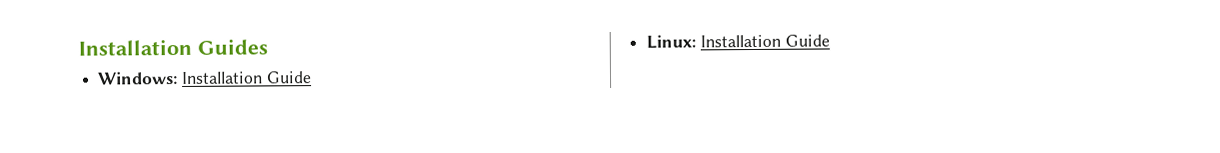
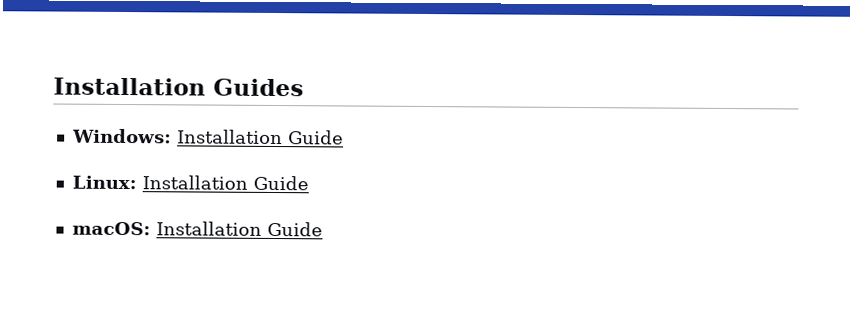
+ macOS: Installation Guide

